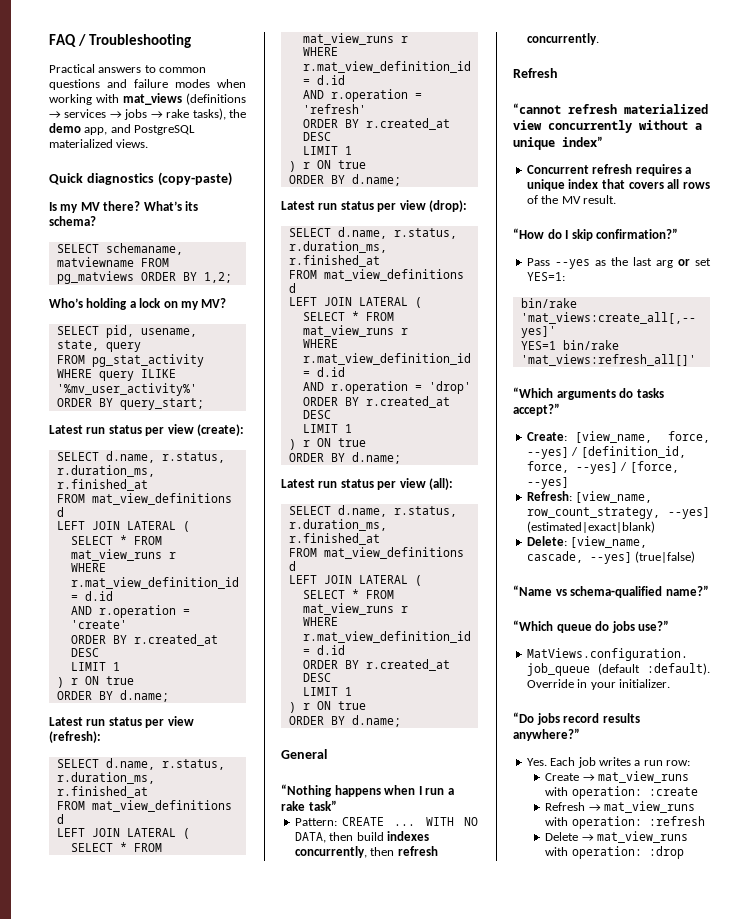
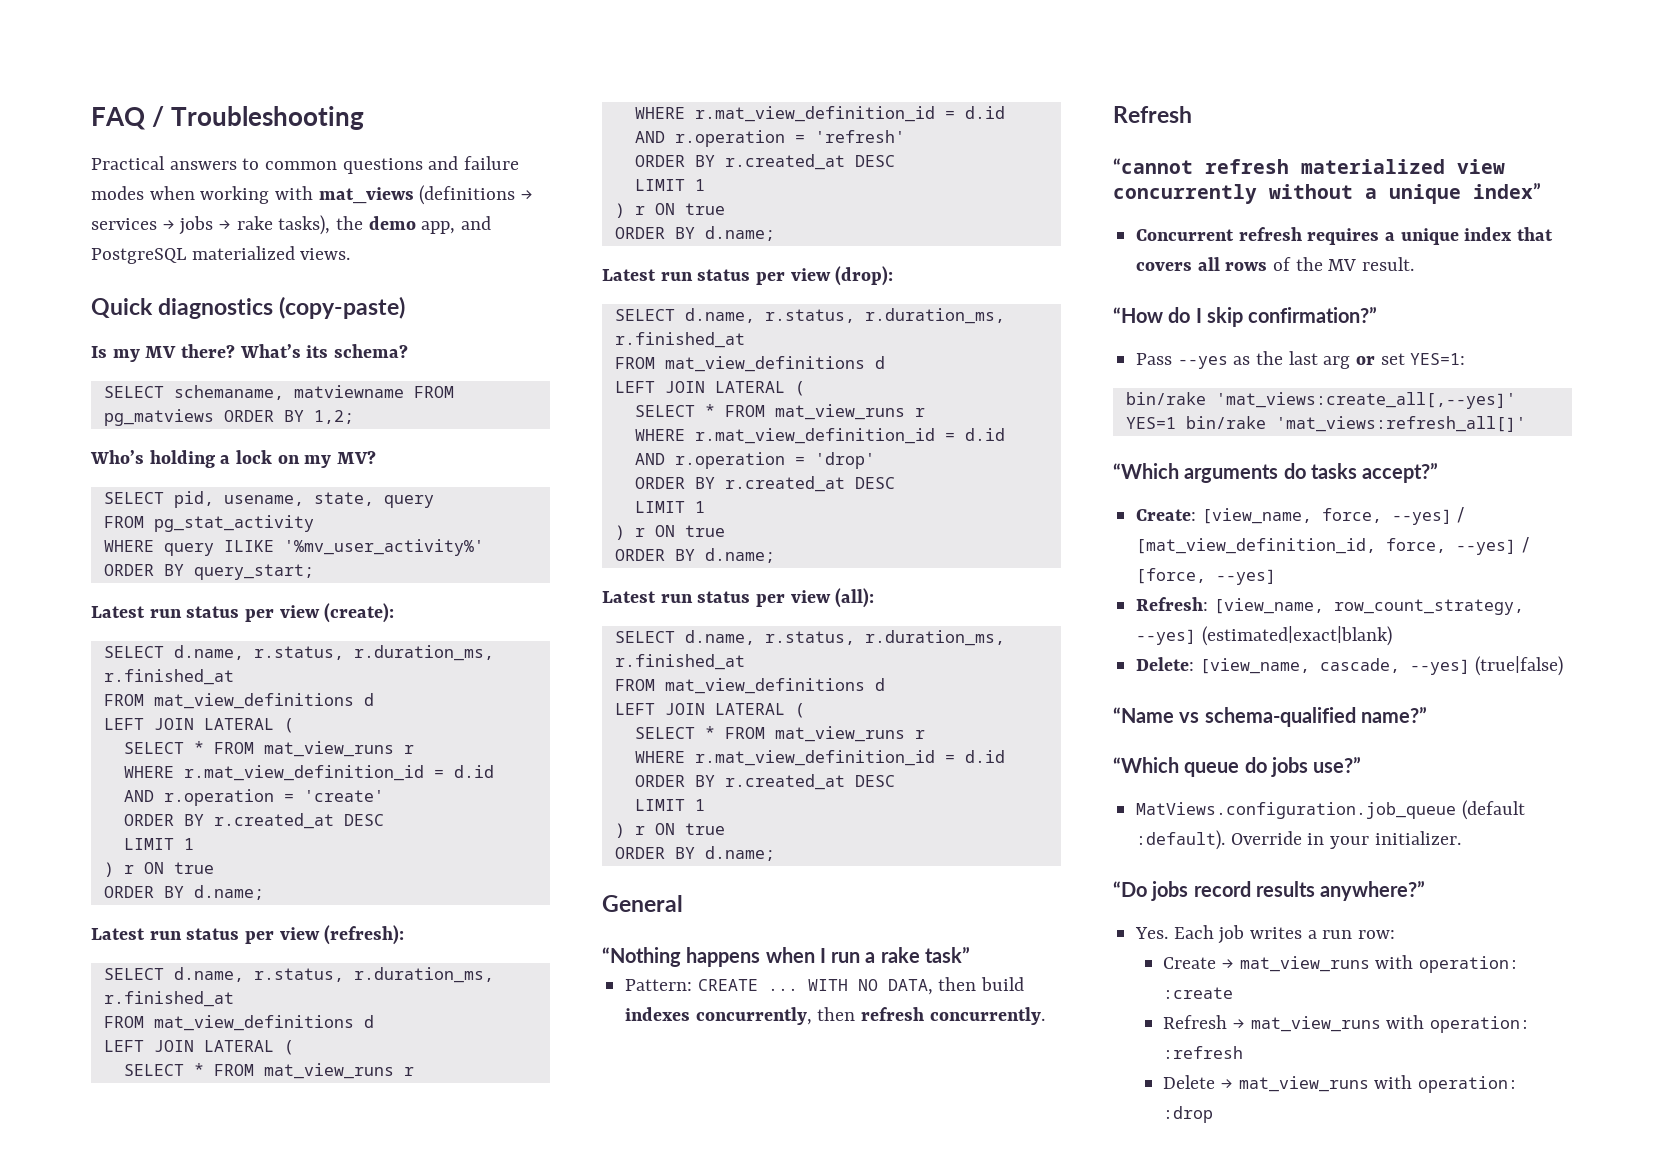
- Create: [view_name, force, --yes] / [definition_id, force, --yes] / [force, --yes]
+ Create: [view_name, force, --yes] / [mat_view_definition_id, force, --yes] / [force, --yes]

